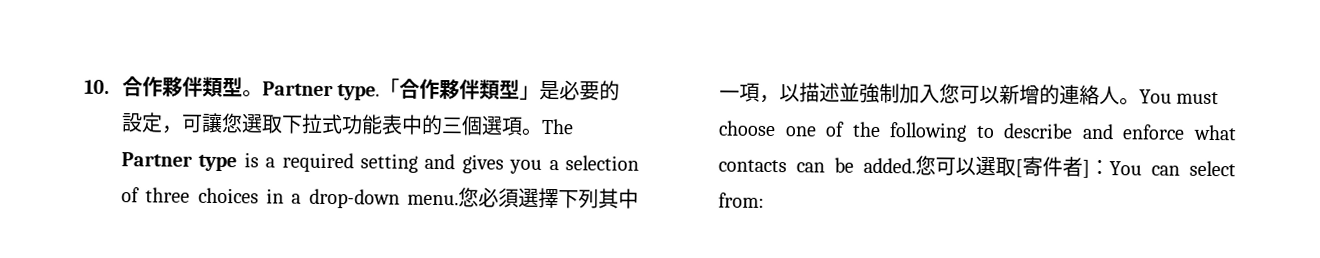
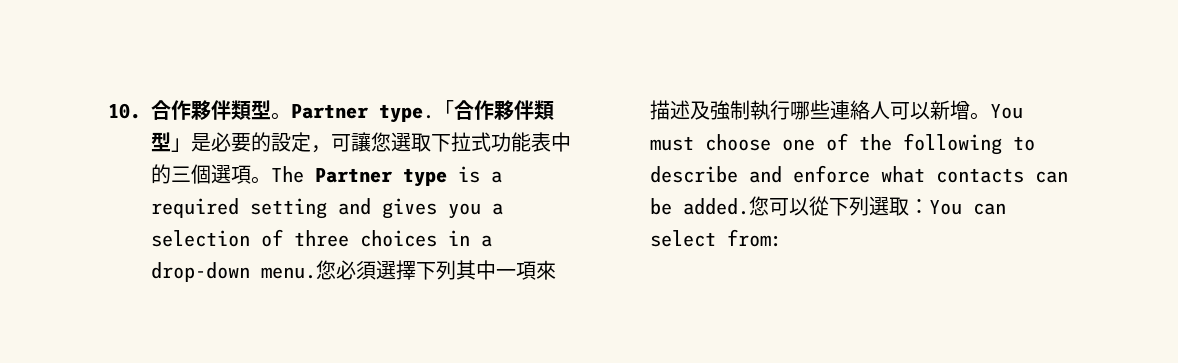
- 您必須選擇下列其中一項，以描述並強制加入您可以新增的連絡人。
+ 您必須選擇下列其中一項來描述及強制執行哪些連絡人可以新增。
- 您可以選取[寄件者]：You can select from:
+ 您可以從下列選取：You can select from:

